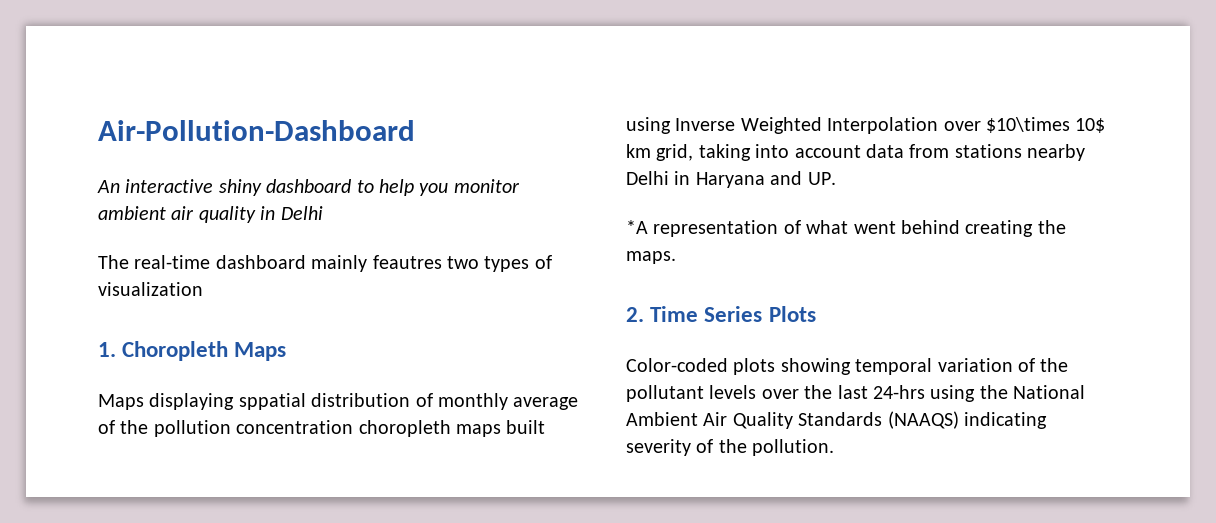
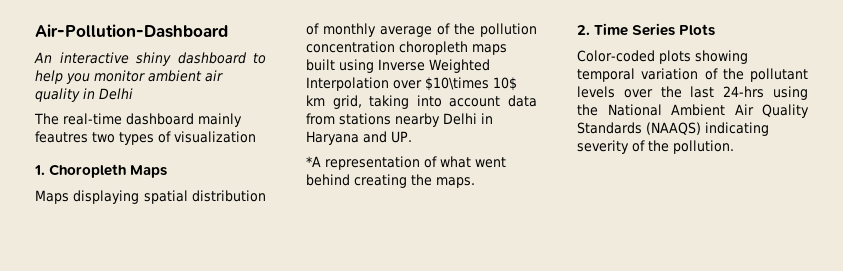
- Maps displaying sppatial distribution of monthly average of the pollution concentration choropleth maps built using Inverse Weighted Interpolation over $10\times 10$ km grid, taking into account data from stations nearby Delhi in Haryana and UP.
+ Maps displaying spatial distribution of monthly average of the pollution concentration choropleth maps built using Inverse Weighted Interpolation over $10\times 10$ km grid, taking into account data from stations nearby Delhi in Haryana and UP.

